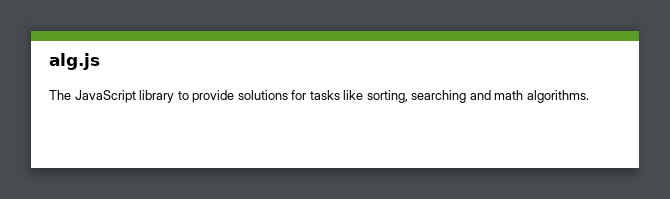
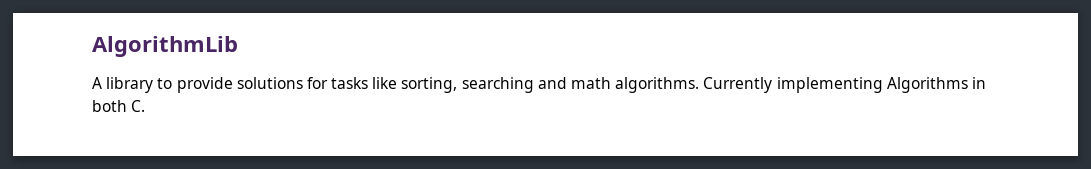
- alg.js
- The JavaScript library to provide solutions for tasks like sorting, searching and math algorithms.
+ AlgorithmLib
+ A library to provide solutions for tasks like sorting, searching and math algorithms.
+ Currently implementing Algorithms in both C.

